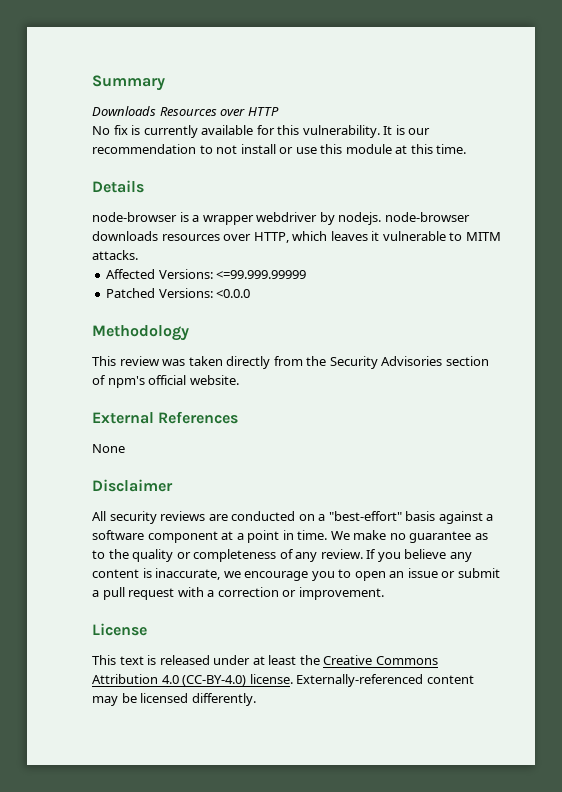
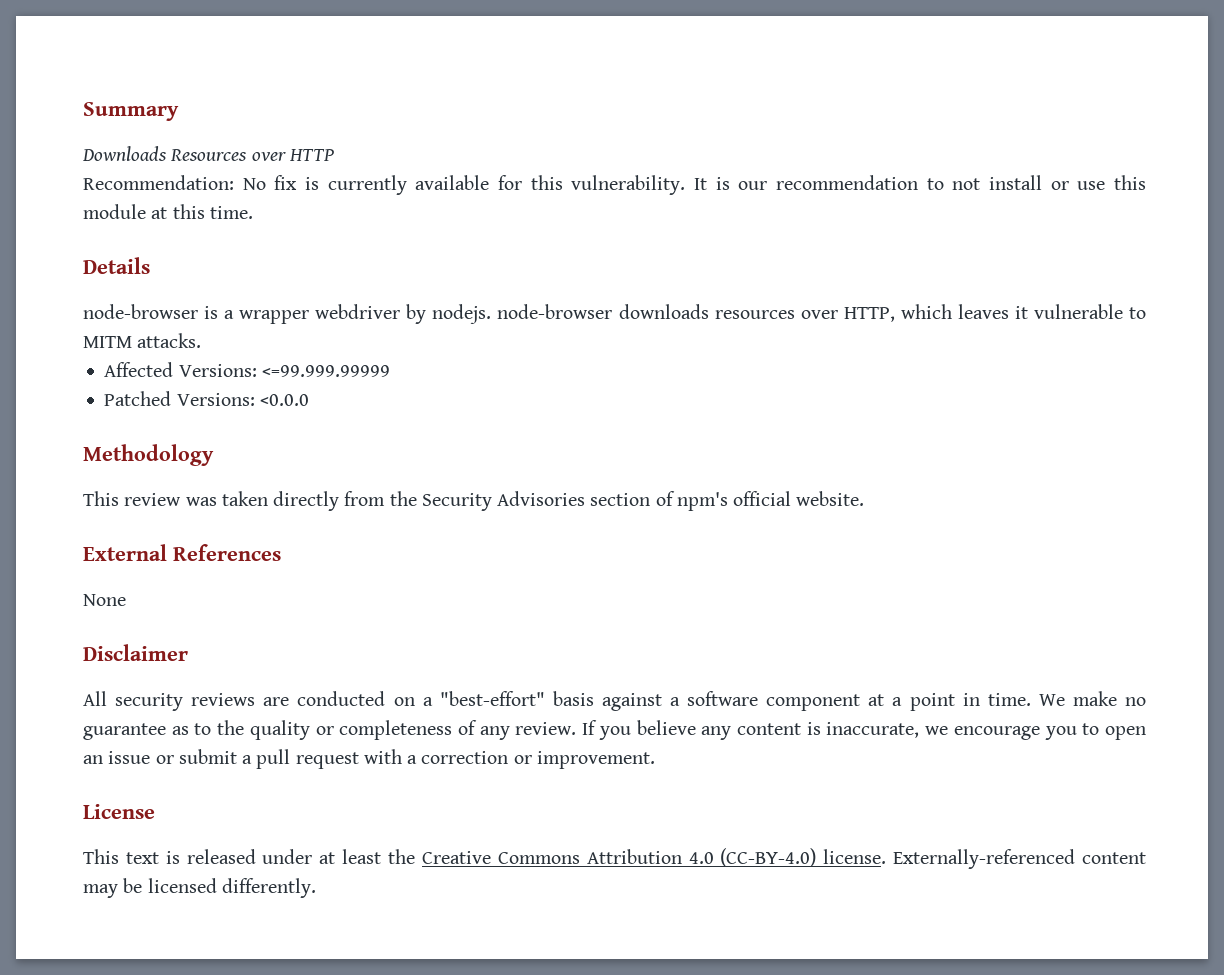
- No fix is currently available for this vulnerability.
+ Recommendation: No fix is currently available for this vulnerability.

